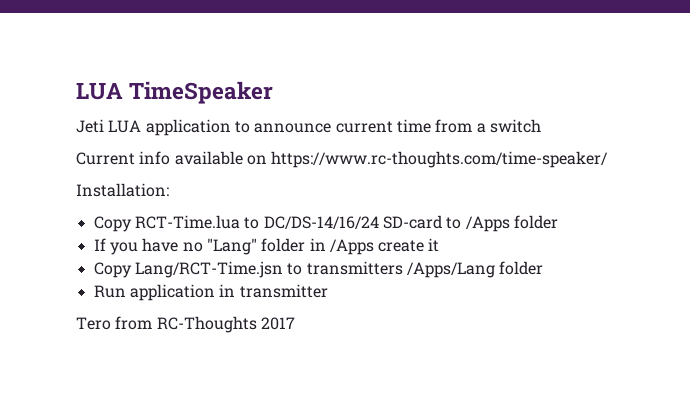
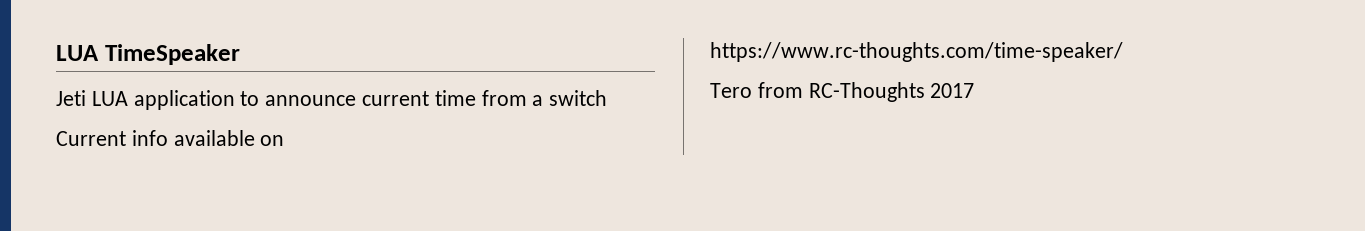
- Installation:
- Copy RCT-Time.lua to DC/DS-14/16/24 SD-card to /Apps folder
- If you have no "Lang" folder in /Apps create it
- Copy Lang/RCT-Time.jsn to transmitters /Apps/Lang folder
- Run application in transmitter

